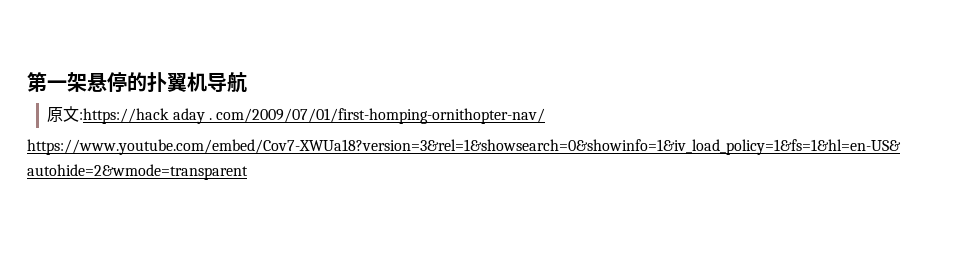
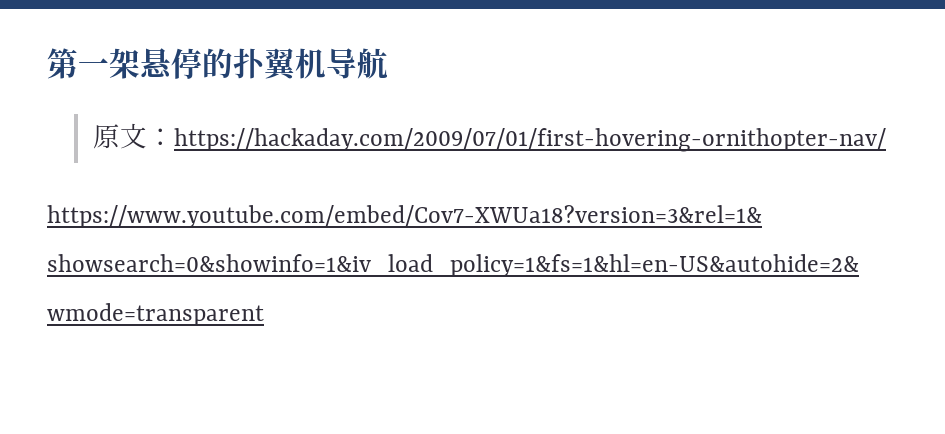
- 原文:https://hack aday . com/2009/07/01/first-homping-ornithopter-nav/
+ 原文：https://hackaday.com/2009/07/01/first-hovering-ornithopter-nav/

